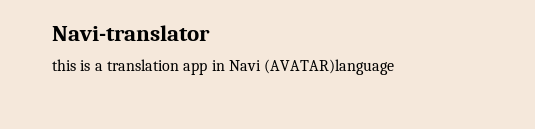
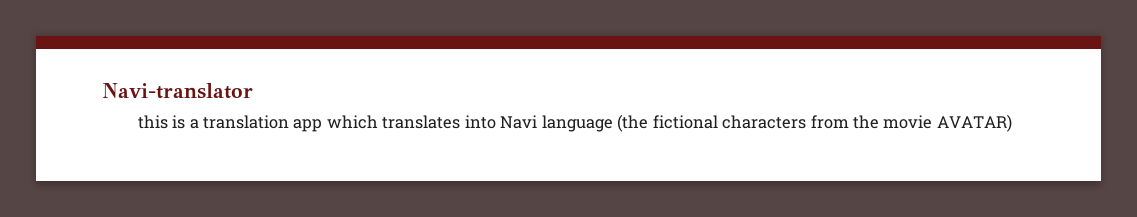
- this is a translation app in Navi (AVATAR)language
+ this is a translation app which translates into Navi language (the fictional characters from the movie AVATAR)

